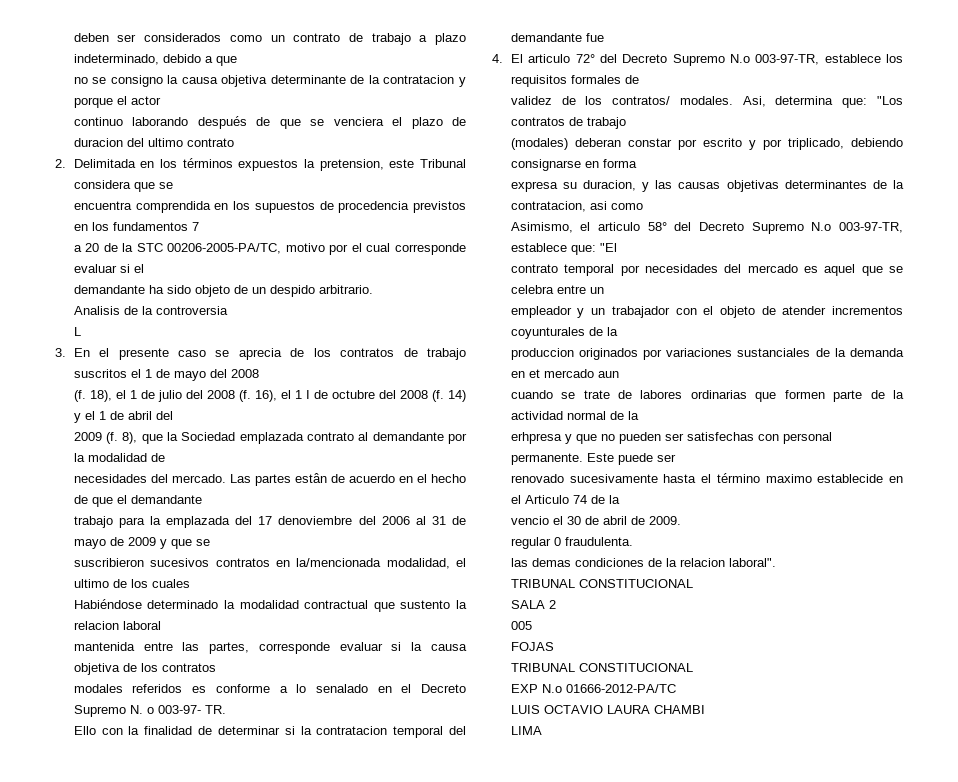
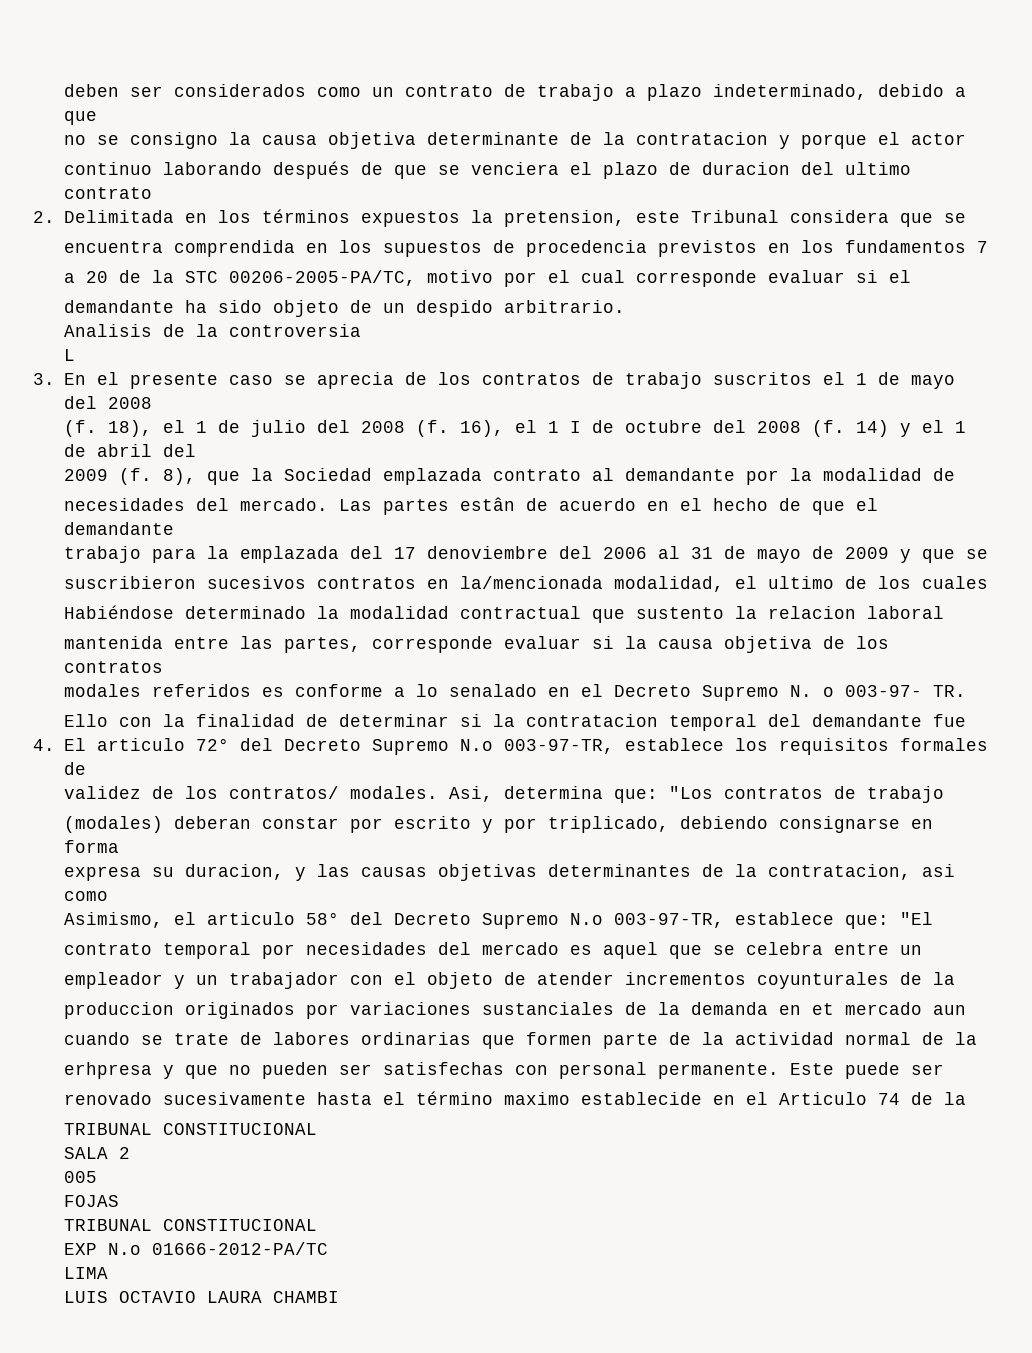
- vencio el 30 de abril de 2009.
- regular 0 fraudulenta.
- las demas condiciones de la relacion laboral".
+ LIMA
- LIMA

